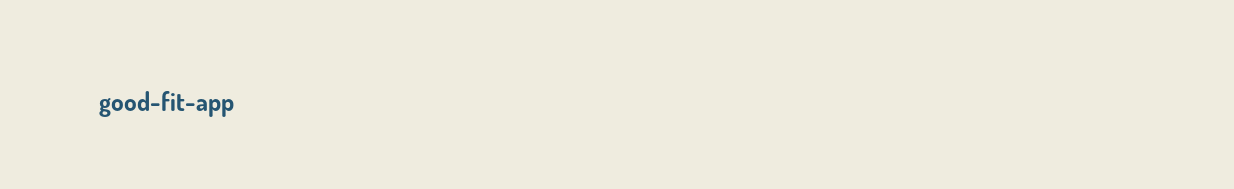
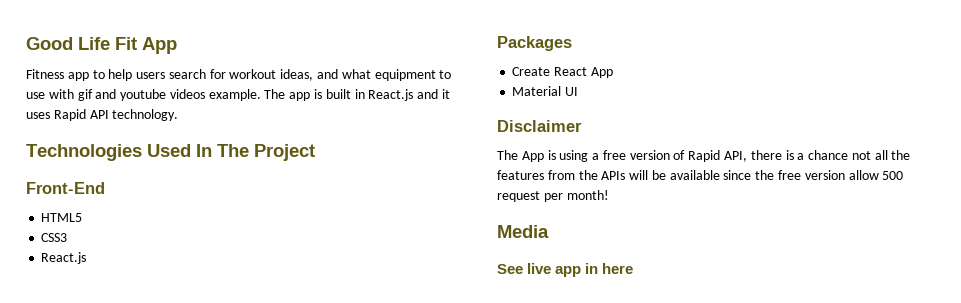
- good-fit-app
+ Good Life Fit App
+ Fitness app to help users search for workout ideas, and what equipment to use with gif and youtube videos example. The app is built in React.js and it uses Rapid API technology.
+ Technologies Used In The Project
+ Front-End
+ HTML5
+ CSS3
+ React.js
+ Packages
+ Create React App
+ Material UI
+ Disclaimer
+ The App is using a free version of Rapid API, there is a chance not all the features from the APIs will be available since the free version allow 500 request per month!
+ Media
+ See live app in here

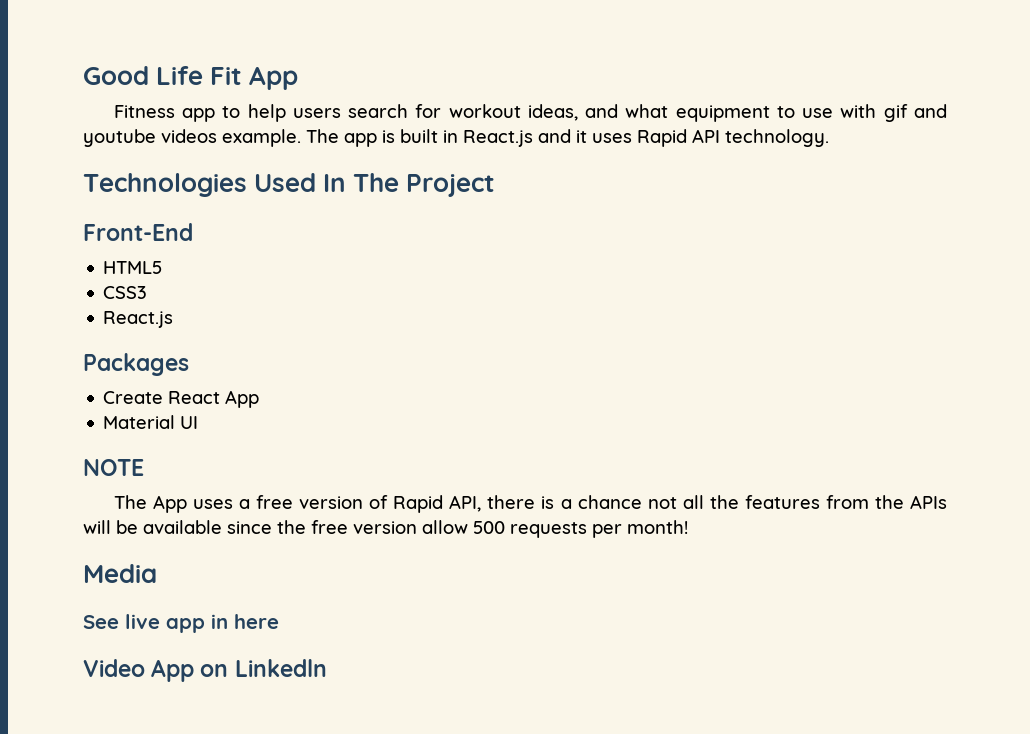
- Disclaimer
+ NOTE
- The App is using a free version of Rapid API, there is a chance not all the features from the APIs will be available since the free version allow 500 request per month!
+ The App uses a free version of Rapid API, there is a chance not all the features from the APIs will be available since the free version allow 500 requests per month!
+ Video App on Linkedln

